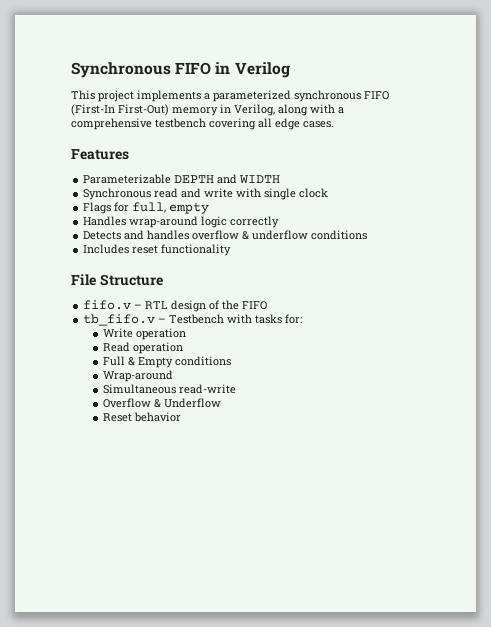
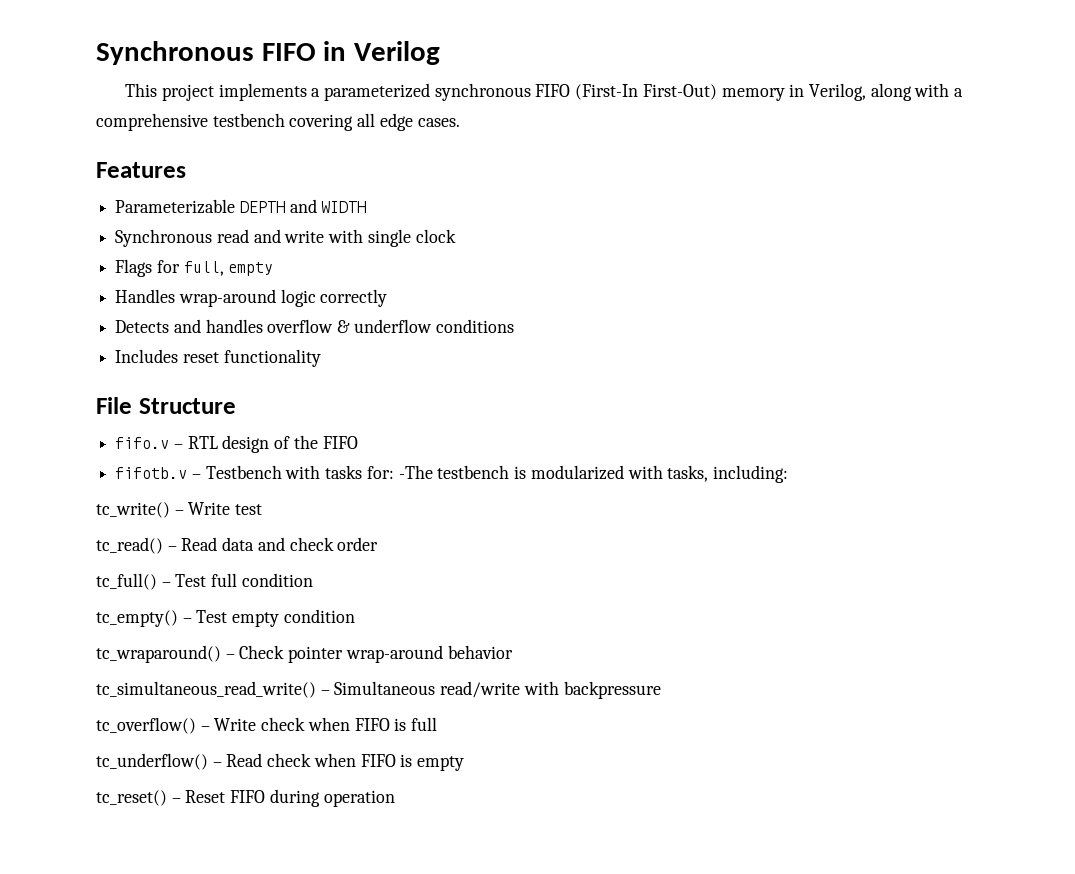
- tb_fifo.v – Testbench with tasks for:
- Write operation
- Read operation
- Full & Empty conditions
- Wrap-around
- Simultaneous read-write
- Overflow & Underflow
- Reset behavior
+ fifotb.v – Testbench with tasks for: -The testbench is modularized with tasks, including:
+ tc_write() – Write test
+ tc_read() – Read data and check order
+ tc_full() – Test full condition
+ tc_empty() – Test empty condition
+ tc_wraparound() – Check pointer wrap-around behavior
+ tc_simultaneous_read_write() – Simultaneous read/write with backpressure
+ tc_overflow() – Write check when FIFO is full
+ tc_underflow() – Read check when FIFO is empty
+ tc_reset() – Reset FIFO during operation

